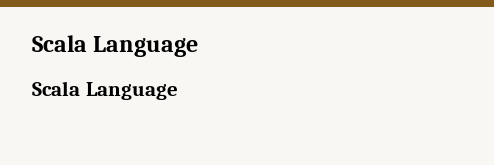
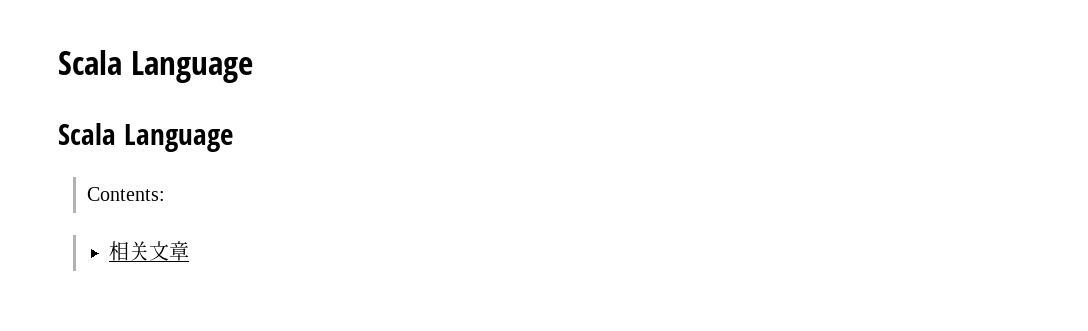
+ Contents:
+ 相关文章

